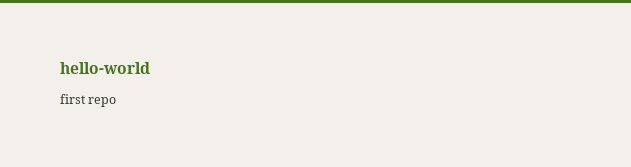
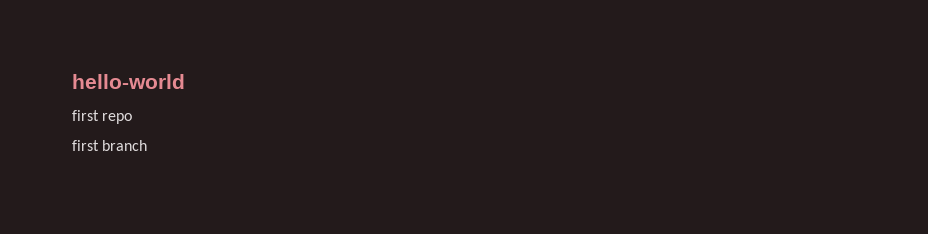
+ first branch

